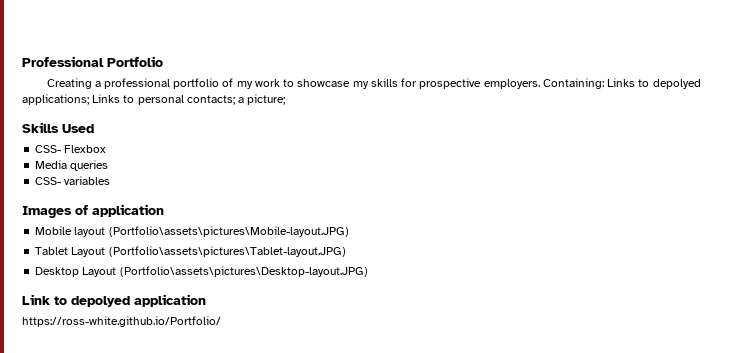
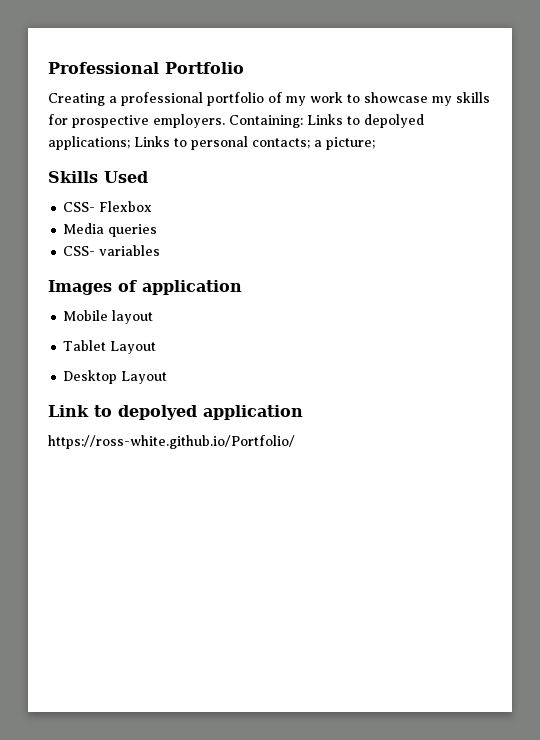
- Mobile layout (Portfolio\assets\pictures\Mobile-layout.JPG)
+ Mobile layout
- Tablet Layout (Portfolio\assets\pictures\Tablet-layout.JPG)
+ Tablet Layout
- Desktop Layout (Portfolio\assets\pictures\Desktop-layout.JPG)
+ Desktop Layout

